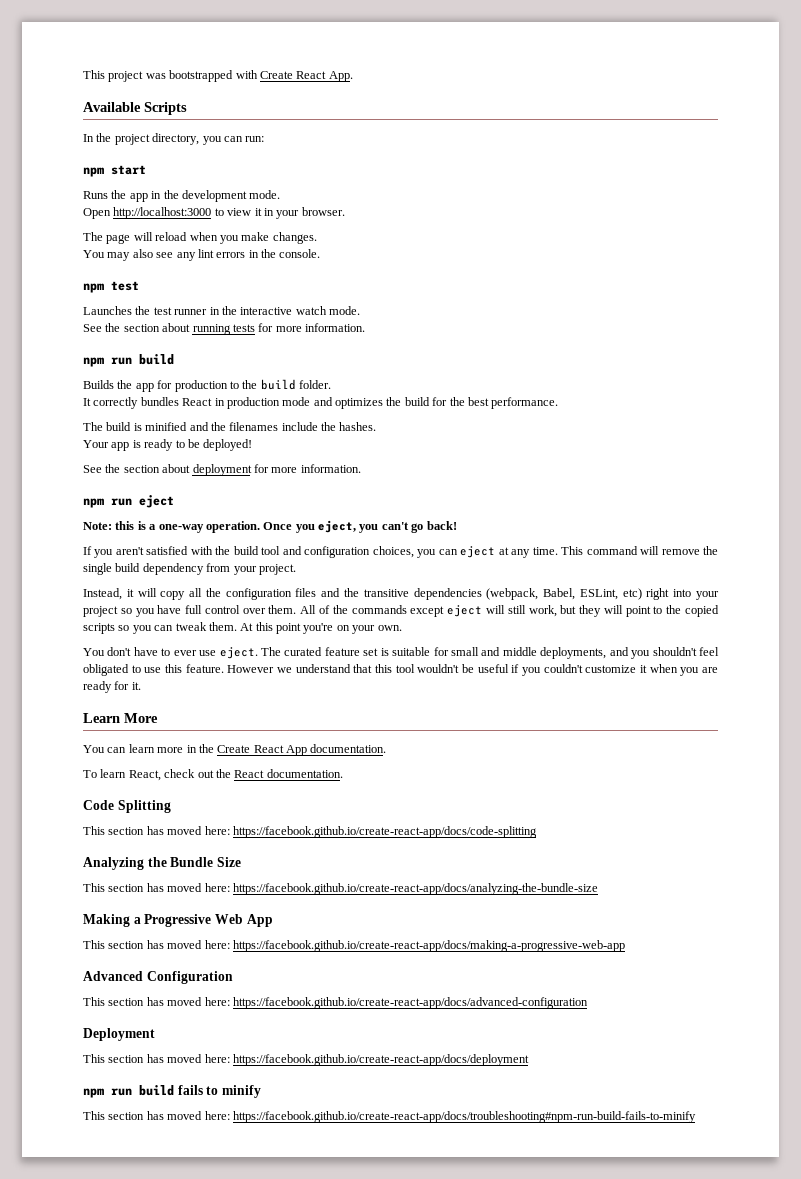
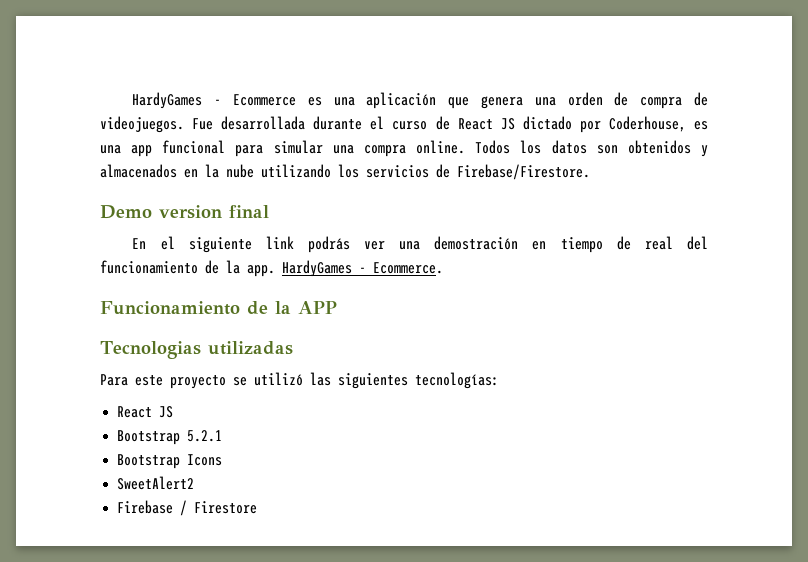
- This project was bootstrapped with Create React App.
- Available Scripts
- In the project directory, you can run:
- npm start
- Runs the app in the development mode.
- Open http://localhost:3000 to view it in your browser.
- The page will reload when you make changes.
- You may also see any lint errors in the console.
- npm test
- Launches the test runner in the interactive watch mode.
- See the section about running tests for more information.
- npm run build
- Builds the app for production to the build folder.
- It correctly bundles React in production mode and optimizes the build for the best performance.
- The build is minified and the filenames include the hashes.
- Your app is ready to be deployed!
- See the section about deployment for more information.
- npm run eject
- Note: this is a one-way operation. Once you eject, you can't go back!
- If you aren't satisfied with the build tool and configuration choices, you can eject at any time. This command will remove the single build dependency from your project.
- Instead, it will copy all the configuration files and the transitive dependencies (webpack, Babel, ESLint, etc) right into your project so you have full control over them. All of the commands except eject will still work, but they will point to the copied scripts so you can tweak them. At this point you're on your own.
- You don't have to ever use eject. The curated feature set is suitable for small and middle deployments, and you shouldn't feel obligated to use this feature. However we understand that this tool wouldn't be useful if you couldn't customize it when you are ready for it.
- Learn More
- You can learn more in the Create React App documentation.
- To learn React, check out the React documentation.
- Code Splitting
- This section has moved here: https://facebook.github.io/create-react-app/docs/code-splitting
- Analyzing the Bundle Size
- This section has moved here: https://facebook.github.io/create-react-app/docs/analyzing-the-bundle-size
- Making a Progressive Web App
- This section has moved here: https://facebook.github.io/create-react-app/docs/making-a-progressive-web-app
- Advanced Configuration
- This section has moved here: https://facebook.github.io/create-react-app/docs/advanced-configuration
- Deployment
- This section has moved here: https://facebook.github.io/create-react-app/docs/deployment
- npm run build fails to minify
- This section has moved here: https://facebook.github.io/create-react-app/docs/troubleshooting#npm-run-build-fails-to-minify
+ HardyGames - Ecommerce es una aplicación que genera una orden de compra de videojuegos. Fue desarrollada durante el curso de React JS dictado por Coderhouse, es una app funcional para simular una compra online. Todos los datos son obtenidos y almacenados en la nube utilizando los servicios de Firebase/Firestore.
+ Demo version final
+ En el siguiente link podrás ver una demostración en tiempo de real del funcionamiento de la app. HardyGames - Ecommerce.
+ Funcionamiento de la APP
+ Tecnologias utilizadas
+ Para este proyecto se utilizó las siguientes tecnologías:
+ React JS
+ Bootstrap 5.2.1
+ Bootstrap Icons
+ SweetAlert2
+ Firebase / Firestore

